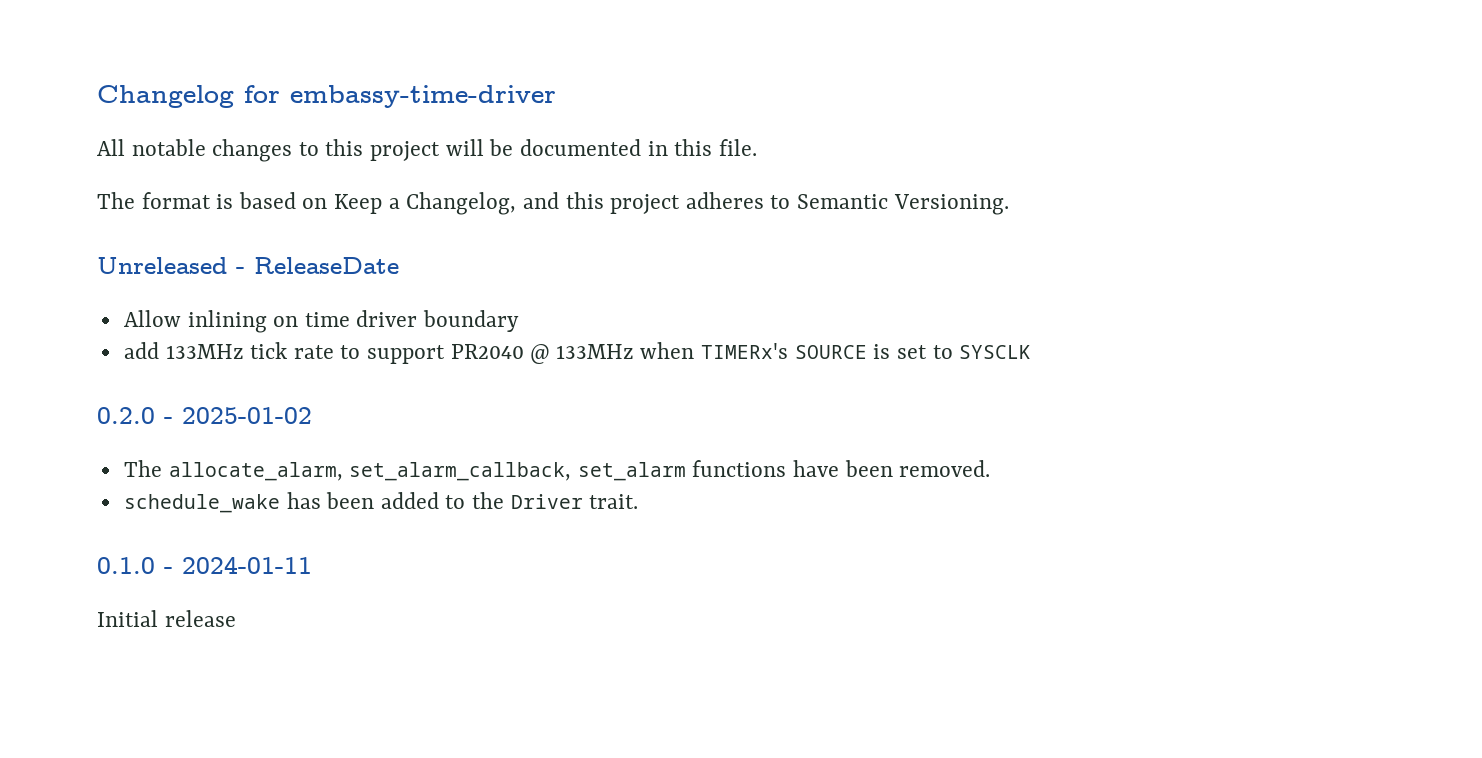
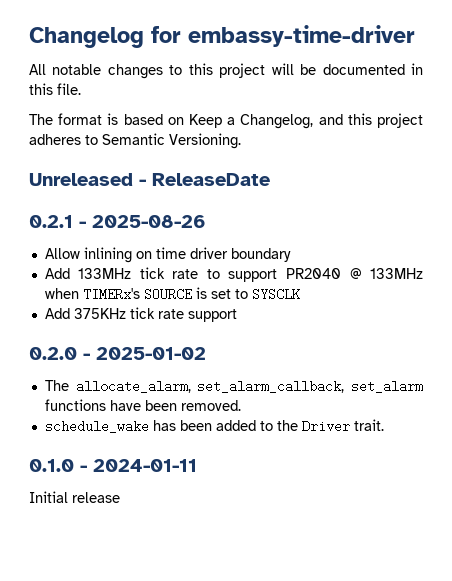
+ 0.2.1 - 2025-08-26
- add 133MHz tick rate to support PR2040 @ 133MHz when TIMERx's SOURCE is set to SYSCLK
+ Add 133MHz tick rate to support PR2040 @ 133MHz when TIMERx's SOURCE is set to SYSCLK
+ Add 375KHz tick rate support

